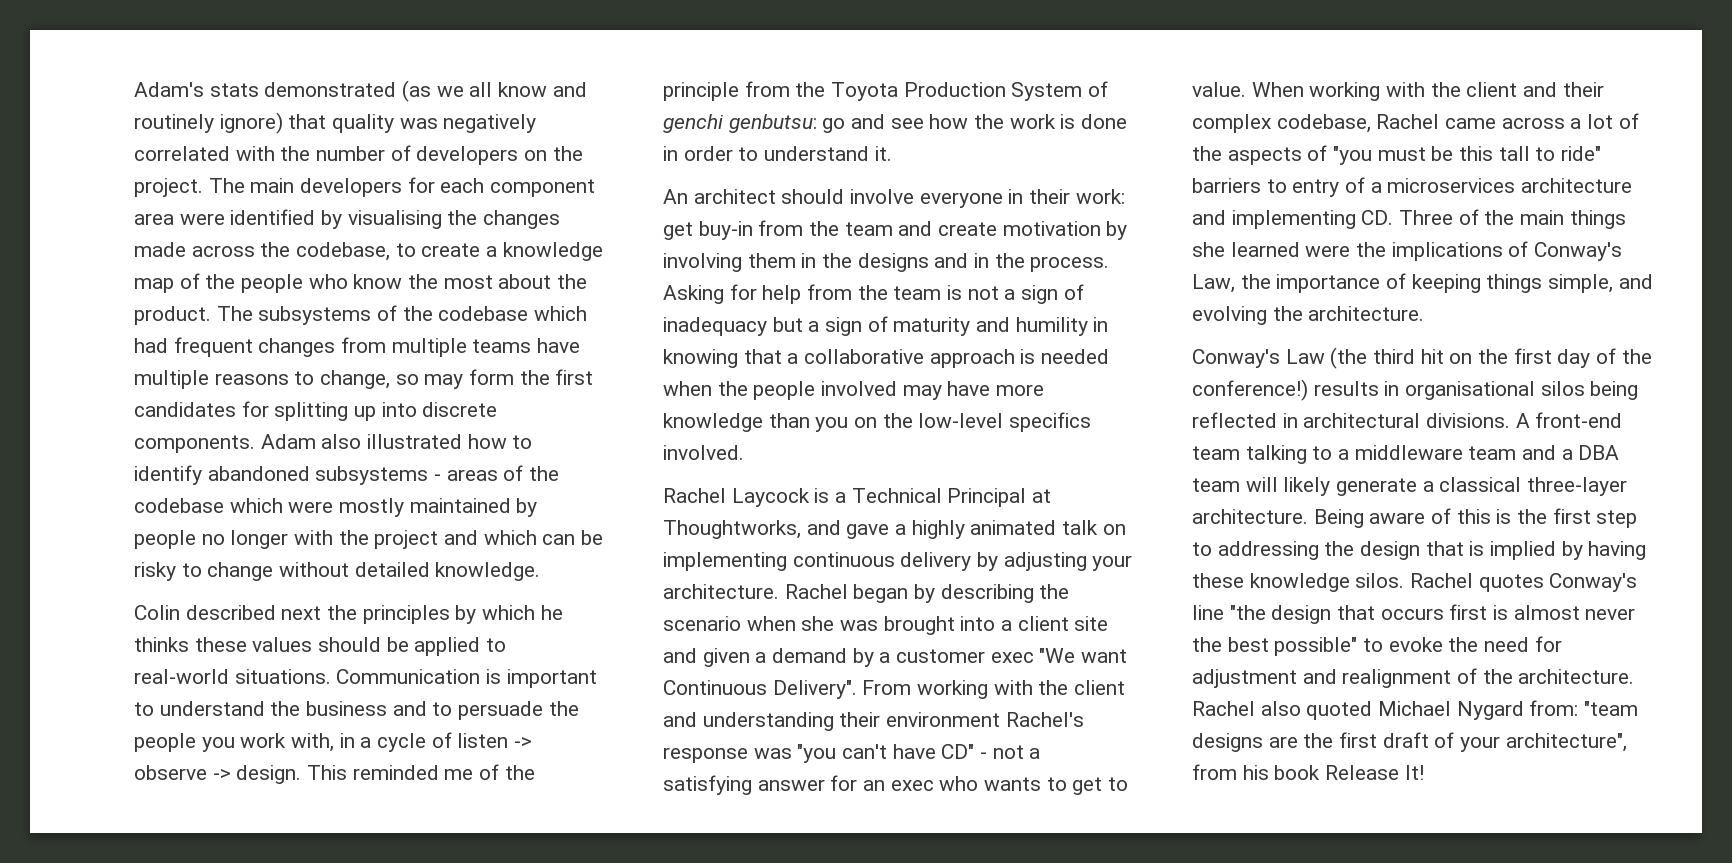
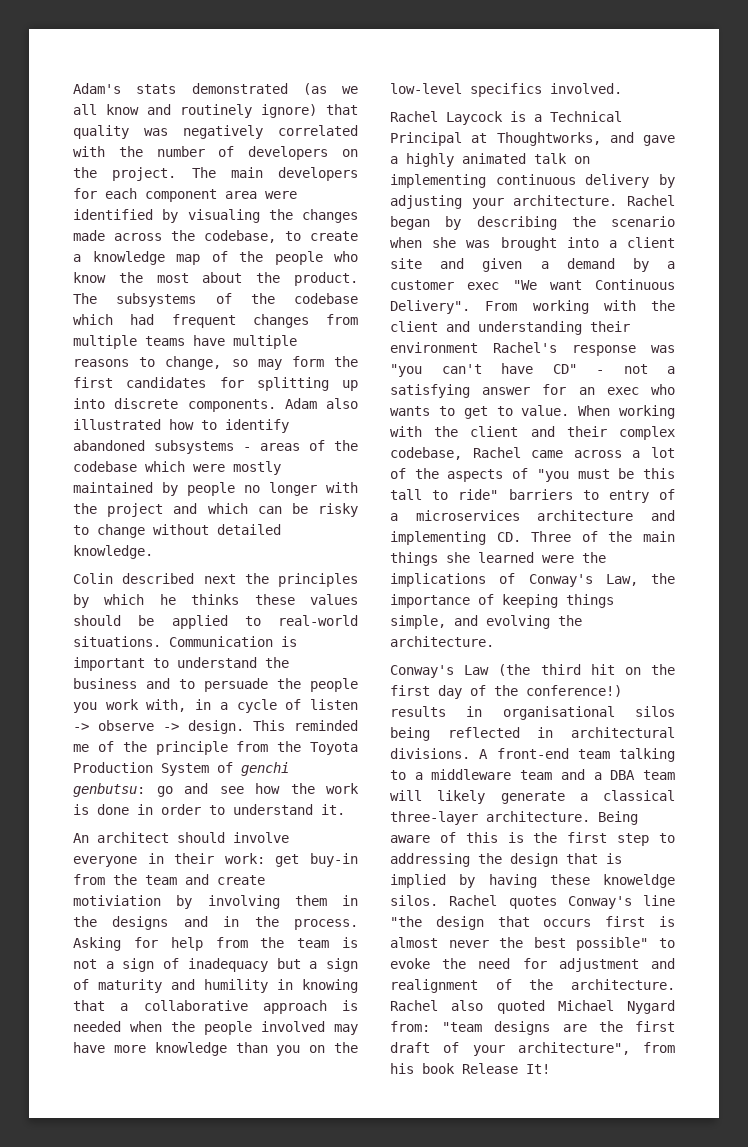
- The main developers for each component area were identified by visualising the changes made across the codebase, to create a knowledge map of the people who know the most about the product.
+ The main developers for each component area were identified by visualing the changes made across the codebase, to create a knowledge map of the people who know the most about the product.
- An architect should involve everyone in their work: get buy-in from the team and create motivation by involving them in the designs and in the process.
+ An architect should involve everyone in their work: get buy-in from the team and create motiviation by involving them in the designs and in the process.
- Being aware of this is the first step to addressing the design that is implied by having these knowledge silos.
+ Being aware of this is the first step to addressing the design that is implied by having these knoweldge silos.

